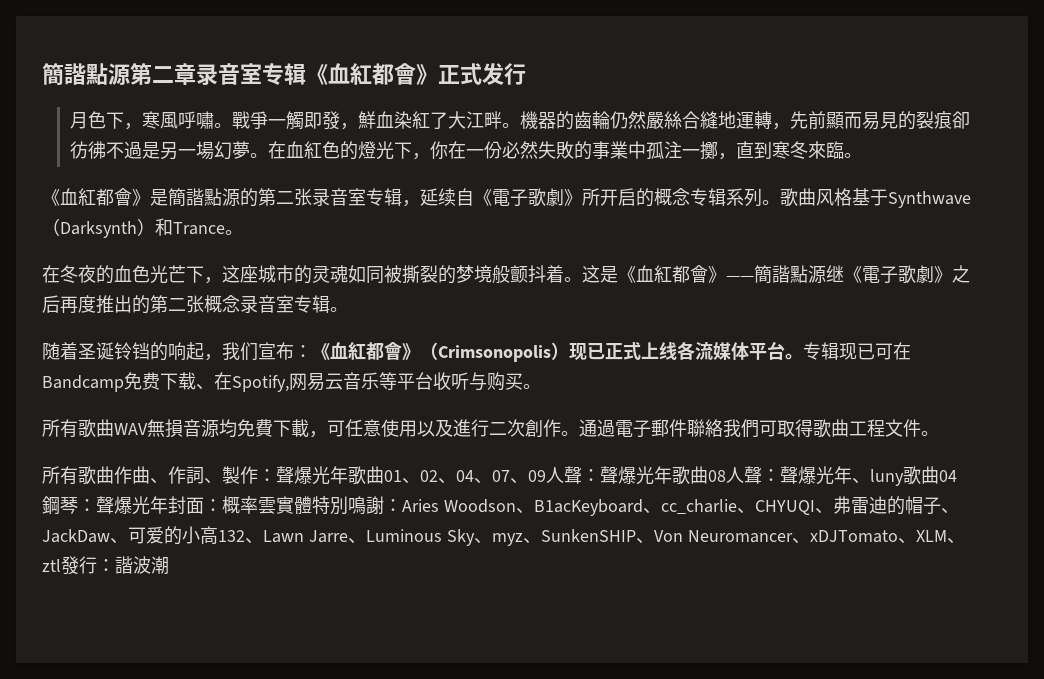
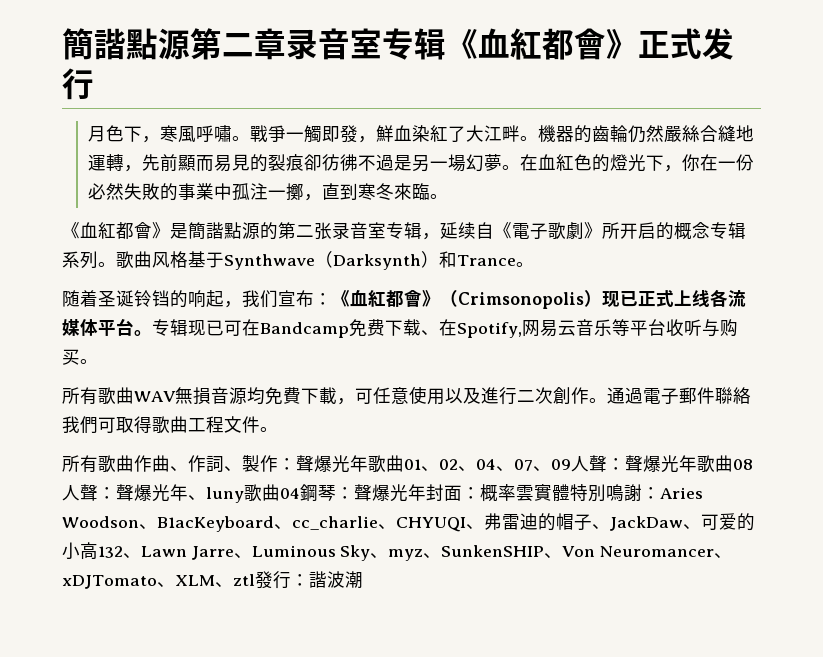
- 在冬夜的血色光芒下，这座城市的灵魂如同被撕裂的梦境般颤抖着。这是《血紅都會》——簡諧點源继《電子歌劇》之后再度推出的第二张概念录音室专辑。

